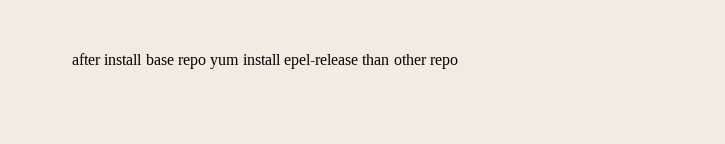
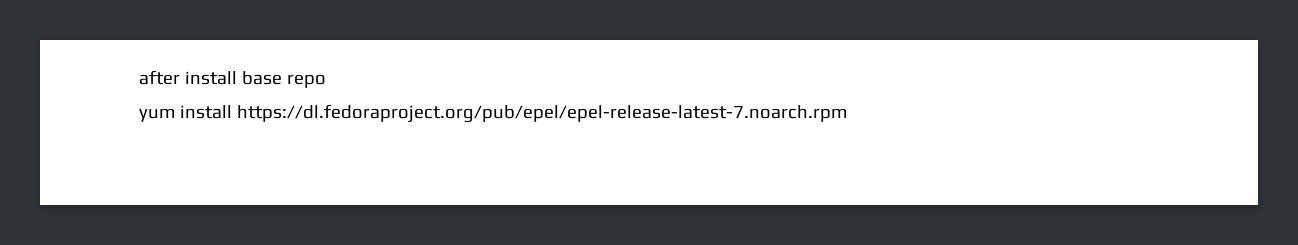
- after install base repo yum install epel-release than other repo
+ after install base repo
+ yum install https://dl.fedoraproject.org/pub/epel/epel-release-latest-7.noarch.rpm

